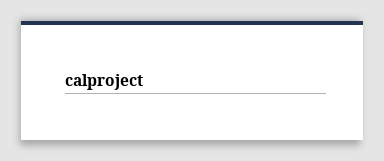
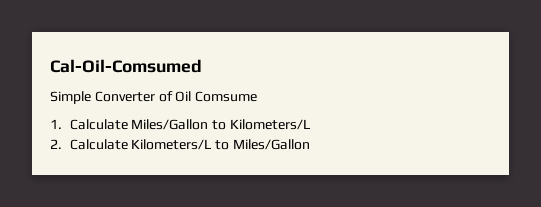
- calproject
+ Cal-Oil-Comsumed
+ Simple Converter of Oil Comsume
+ 1. Calculate Miles/Gallon to Kilometers/L
+ 2. Calculate Kilometers/L to Miles/Gallon

